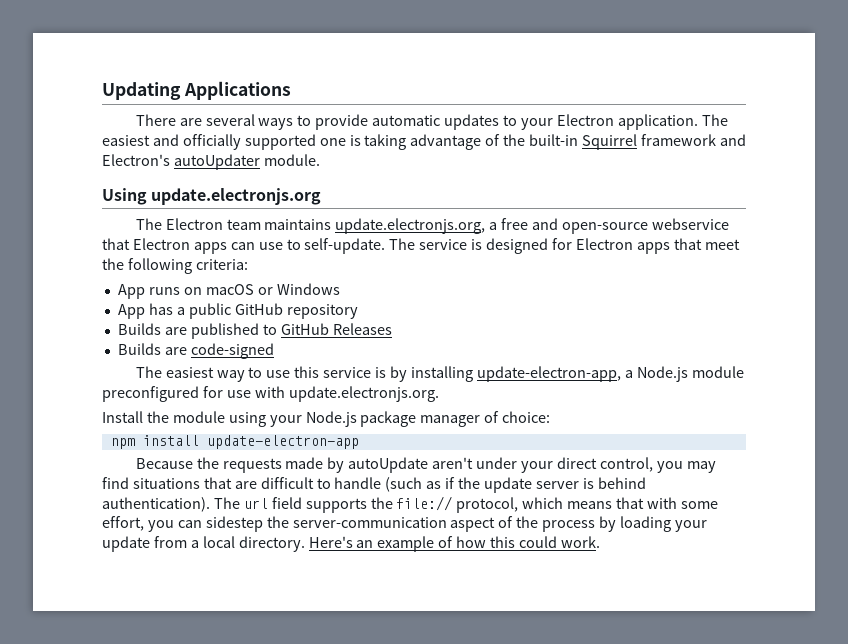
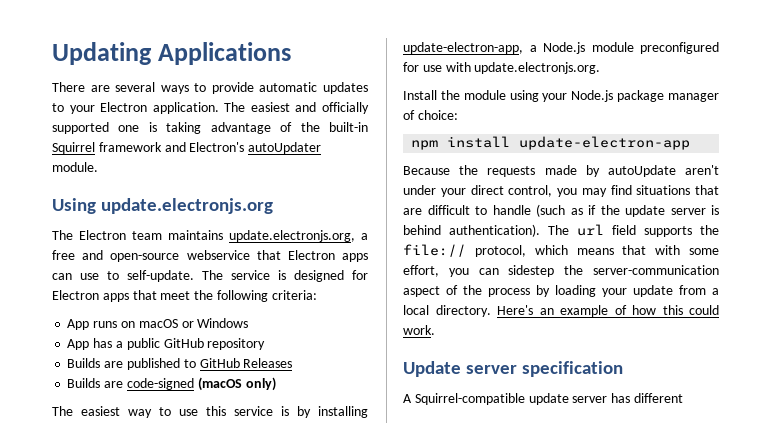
- Builds are code-signed
+ Builds are code-signed (macOS only)
+ Update server specification
+ A Squirrel-compatible update server has different

